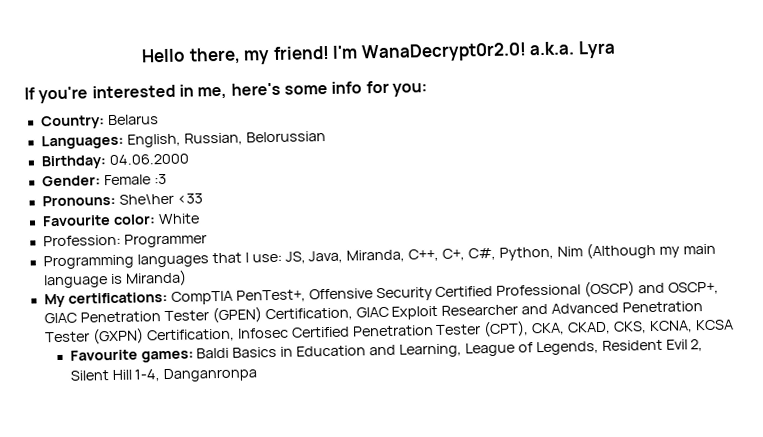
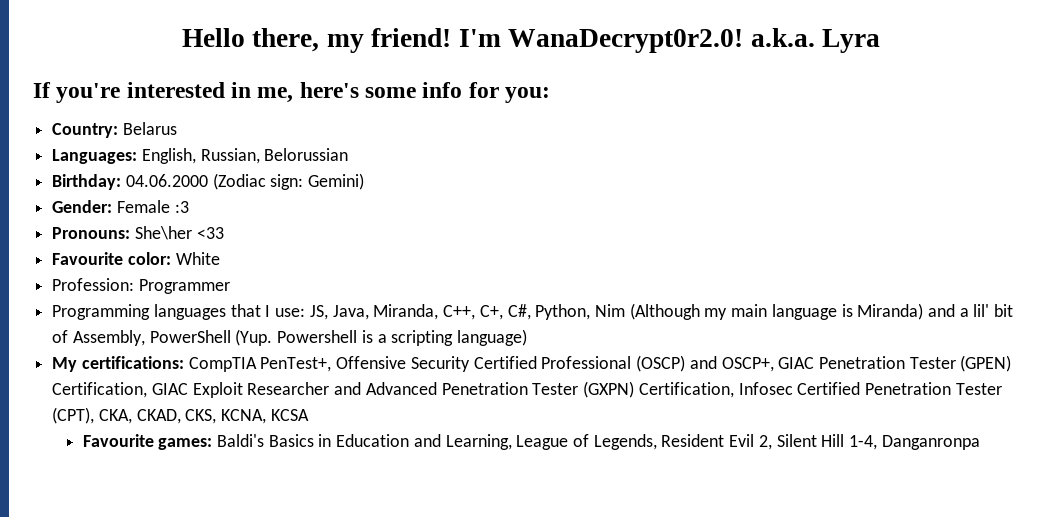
- Birthday: 04.06.2000
+ Birthday: 04.06.2000 (Zodiac sign: Gemini)
- Programming languages that I use: JS, Java, Miranda, C++, C+, C#, Python, Nim (Although my main language is Miranda)
+ Programming languages that I use: JS, Java, Miranda, C++, C+, C#, Python, Nim (Although my main language is Miranda) and a lil' bit of Assembly, PowerShell (Yup. Powershell is a scripting language)
- Favourite games: Baldi Basics in Education and Learning, League of Legends, Resident Evil 2, Silent Hill 1-4, Danganronpa
+ Favourite games: Baldi's Basics in Education and Learning, League of Legends, Resident Evil 2, Silent Hill 1-4, Danganronpa

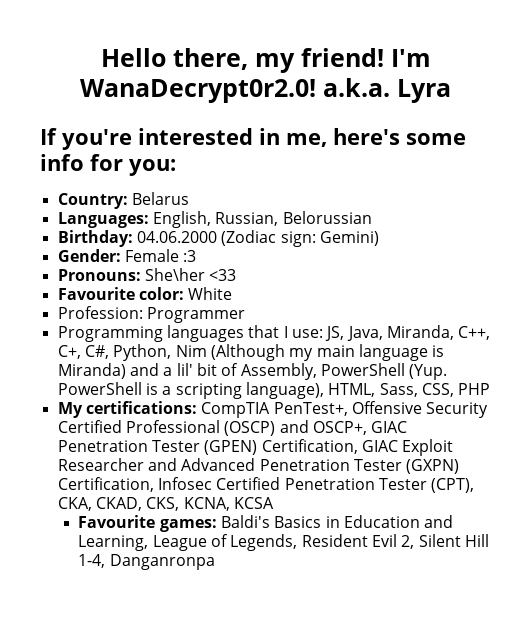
- Programming languages that I use: JS, Java, Miranda, C++, C+, C#, Python, Nim (Although my main language is Miranda) and a lil' bit of Assembly, PowerShell (Yup. Powershell is a scripting language)
+ Programming languages that I use: JS, Java, Miranda, C++, C+, C#, Python, Nim (Although my main language is Miranda) and a lil' bit of Assembly, PowerShell (Yup. PowerShell is a scripting language), HTML, Sass, CSS, PHP

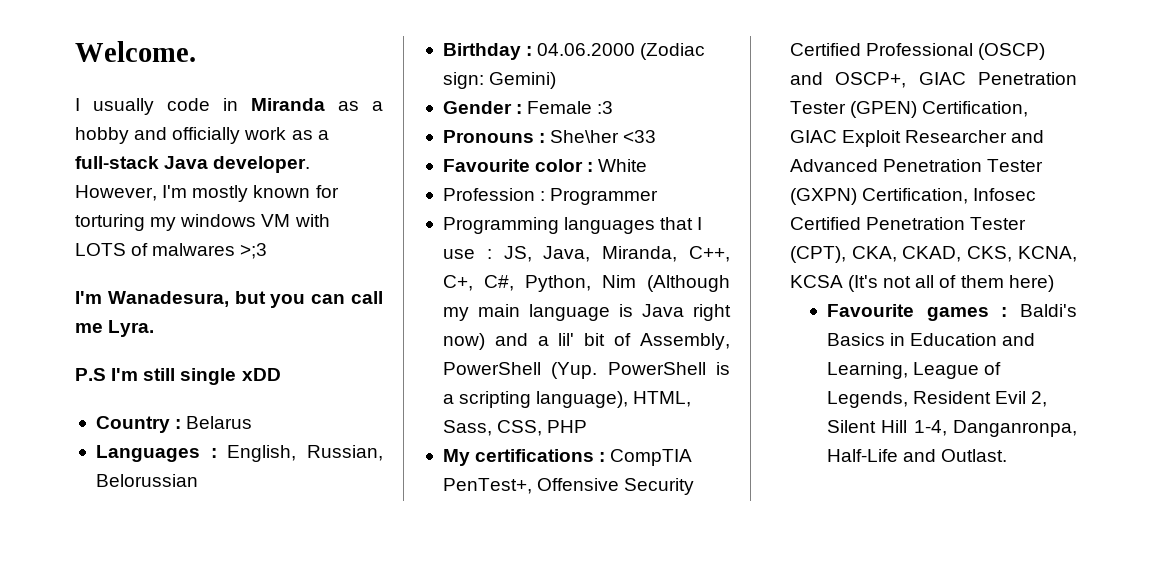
- Hello there, my friend! I'm WanaDecrypt0r2.0! a.k.a. Lyra
- If you're interested in me, here's some info for you:
- Country: Belarus
+ Welcome.
+ I usually code in Miranda as a hobby and officially work as a full-stack Java developer. However, I'm mostly known for torturing my windows VM with LOTS of malwares >;3
+ I'm Wanadesura, but you can call me Lyra.
+ P.S I'm still single xDD
+ Country : Belarus
- Languages: English, Russian, Belorussian
+ Languages : English, Russian, Belorussian
- Birthday: 04.06.2000 (Zodiac sign: Gemini)
+ Birthday : 04.06.2000 (Zodiac sign: Gemini)
- Gender: Female :3
+ Gender : Female :3
- Pronouns: She\her <33
+ Pronouns : She\her <33
- Favourite color: White
+ Favourite color : White
- Profession: Programmer
+ Profession : Programmer
- Programming languages that I use: JS, Java, Miranda, C++, C+, C#, Python, Nim (Although my main language is Miranda) and a lil' bit of Assembly, PowerShell (Yup. PowerShell is a scripting language), HTML, Sass, CSS, PHP
+ Programming languages that I use : JS, Java, Miranda, C++, C+, C#, Python, Nim (Although my main language is Java right now) and a lil' bit of Assembly, PowerShell (Yup. PowerShell is a scripting language), HTML, Sass, CSS, PHP
- My certifications: CompTIA PenTest+, Offensive Security Certified Professional (OSCP) and OSCP+, GIAC Penetration Tester (GPEN) Certification, GIAC Exploit Researcher and Advanced Penetration Tester (GXPN) Certification, Infosec Certified Penetration Tester (CPT), CKA, CKAD, CKS, KCNA, KCSA
- Favourite games: Baldi's Basics in Education and Learning, League of Legends, Resident Evil 2, Silent Hill 1-4, Danganronpa
+ My certifications : CompTIA PenTest+, Offensive Security Certified Professional (OSCP) and OSCP+, GIAC Penetration Tester (GPEN) Certification, GIAC Exploit Researcher and Advanced Penetration Tester (GXPN) Certification, Infosec Certified Penetration Tester (CPT), CKA, CKAD, CKS, KCNA, KCSA (It's not all of them here)
+ Favourite games : Baldi's Basics in Education and Learning, League of Legends, Resident Evil 2, Silent Hill 1-4, Danganronpa, Half-Life and Outlast.

